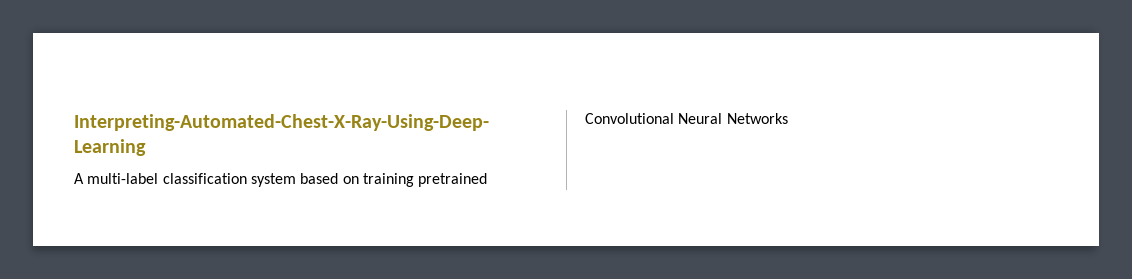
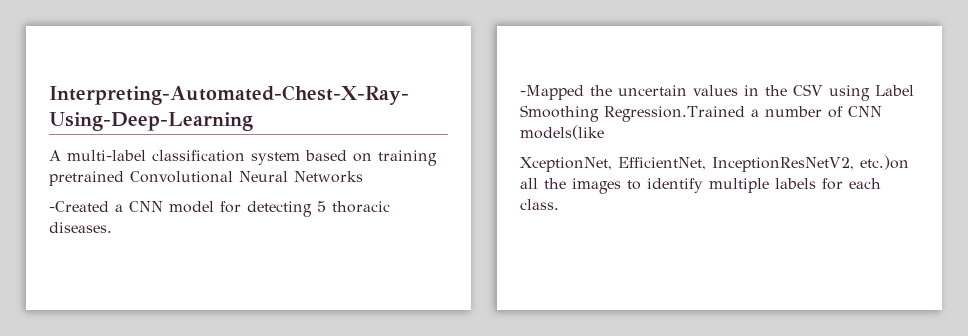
+ -Created a CNN model for detecting 5 thoracic diseases.
+ -Mapped the uncertain values in the CSV using Label Smoothing Regression.Trained a number of CNN models(like
+ XceptionNet, EfficientNet, InceptionResNetV2, etc.)on all the images to identify multiple labels for each class.

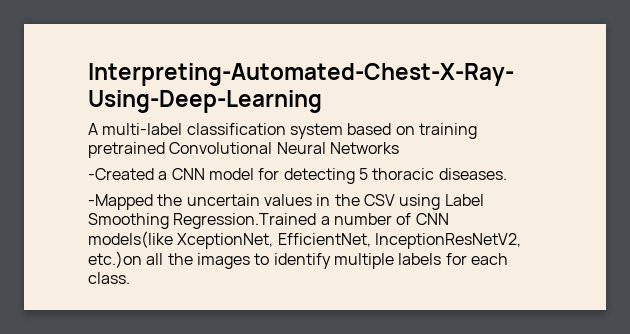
- -Mapped the uncertain values in the CSV using Label Smoothing Regression.Trained a number of CNN models(like
- XceptionNet, EfficientNet, InceptionResNetV2, etc.)on all the images to identify multiple labels for each class.
+ -Mapped the uncertain values in the CSV using Label Smoothing Regression.Trained a number of CNN models(like XceptionNet, EfficientNet, InceptionResNetV2, etc.)on all the images to identify multiple labels for each class.

